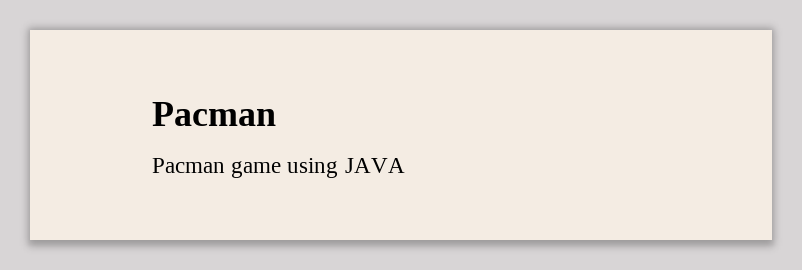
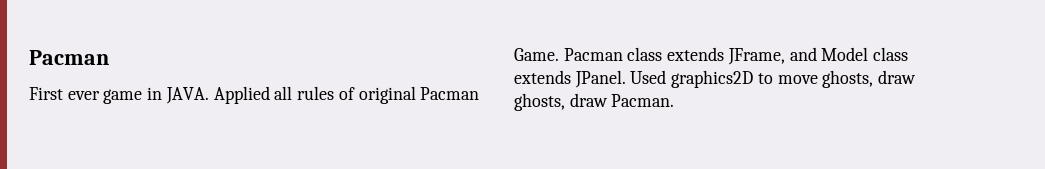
- Pacman game using JAVA
+ First ever game in JAVA. Applied all rules of original Pacman Game. Pacman class extends JFrame, and Model class extends JPanel. Used graphics2D to move ghosts, draw ghosts, draw Pacman.

